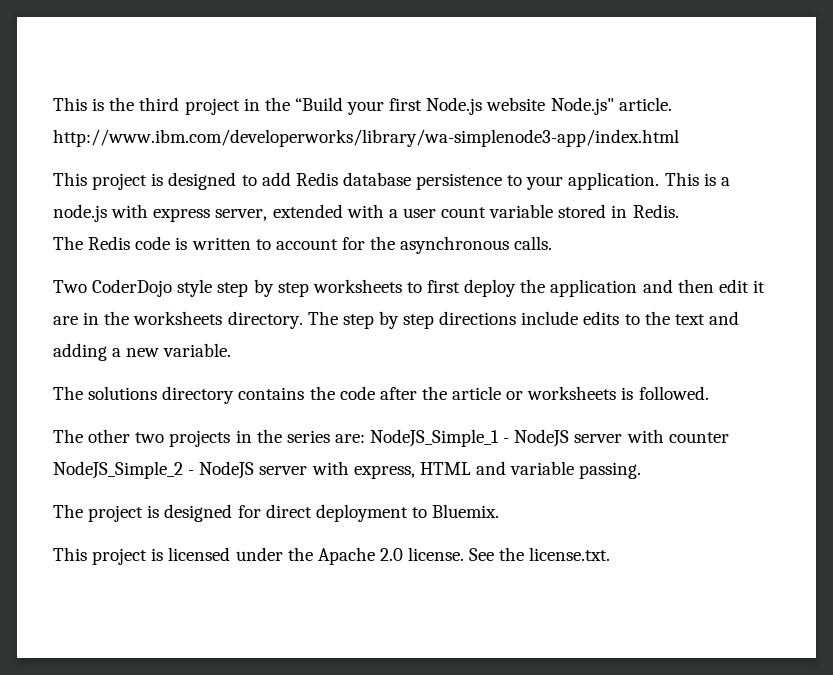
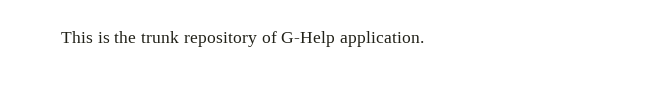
- This is the third project in the “Build your first Node.js website Node.js" article. http://www.ibm.com/developerworks/library/wa-simplenode3-app/index.html
- This project is designed to add Redis database persistence to your application. This is a node.js with express server, extended with a user count variable stored in Redis.
- The Redis code is written to account for the asynchronous calls.
- Two CoderDojo style step by step worksheets to first deploy the application and then edit it are in the worksheets directory. The step by step directions include edits to the text and adding a new variable.
- The solutions directory contains the code after the article or worksheets is followed.
- The other two projects in the series are: NodeJS_Simple_1 - NodeJS server with counter NodeJS_Simple_2 - NodeJS server with express, HTML and variable passing.
- The project is designed for direct deployment to Bluemix.
- This project is licensed under the Apache 2.0 license. See the license.txt.
+ This is the trunk repository of G-Help application.

